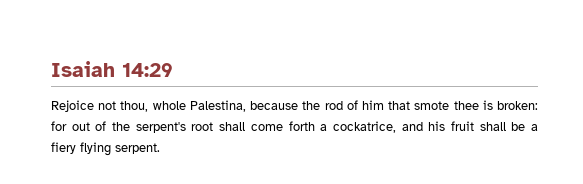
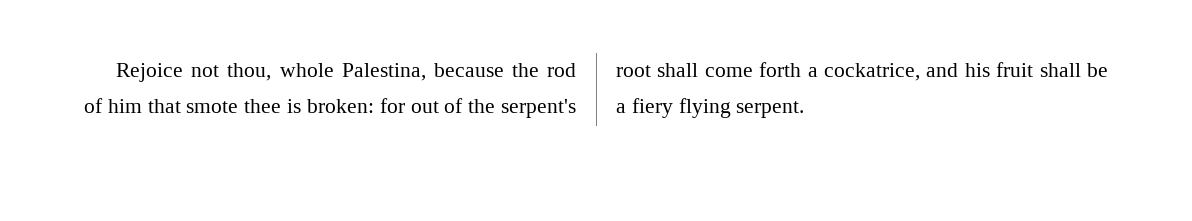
- Isaiah 14:29

